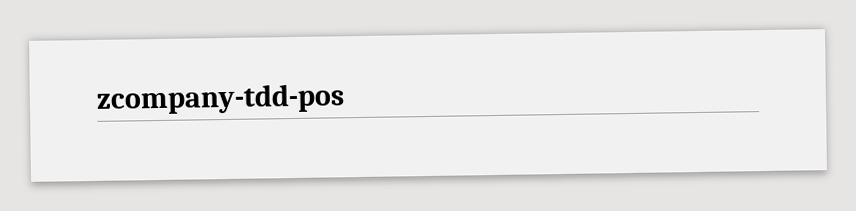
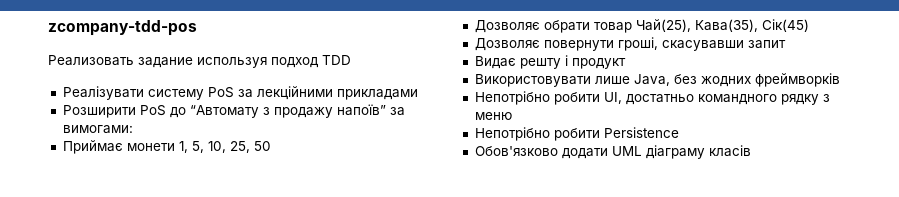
+ Реализовать задание используя подход TDD
+ Реалізувати систему PoS за лекційними прикладами
+ Розширити PoS до “Автомату з продажу напоїв” за вимогами:
+ Приймає монети 1, 5, 10, 25, 50
+ Дозволяє обрати товар Чай(25), Кава(35), Сік(45)
+ Дозволяє повернути гроші, скасувавши запит
+ Видає решту і продукт
+ Використовувати лише Java, без жодних фреймворків
+ Непотрібно робити UI, достатньо командного рядку з меню
+ Непотрібно робити Persistence
+ Обов'язково додати UML діаграму класів

